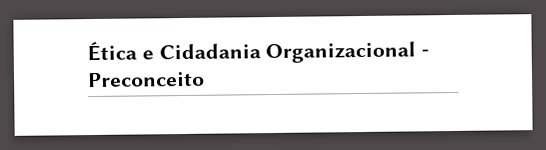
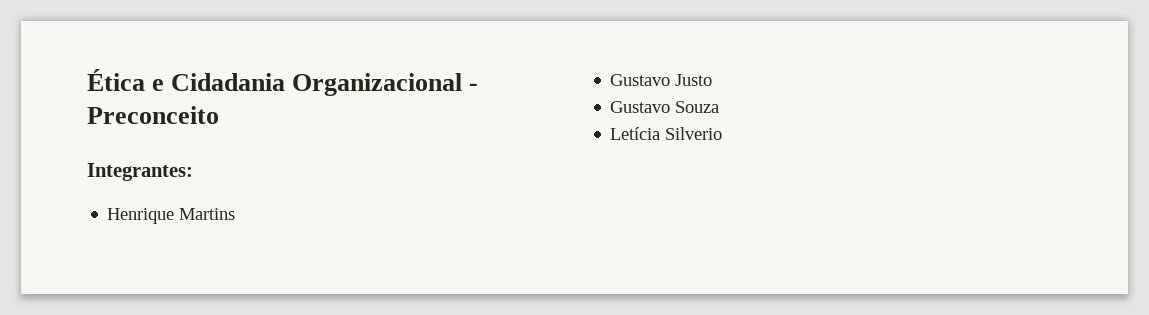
+ Integrantes:
+ Henrique Martins
+ Gustavo Justo
+ Gustavo Souza
+ Letícia Silverio

